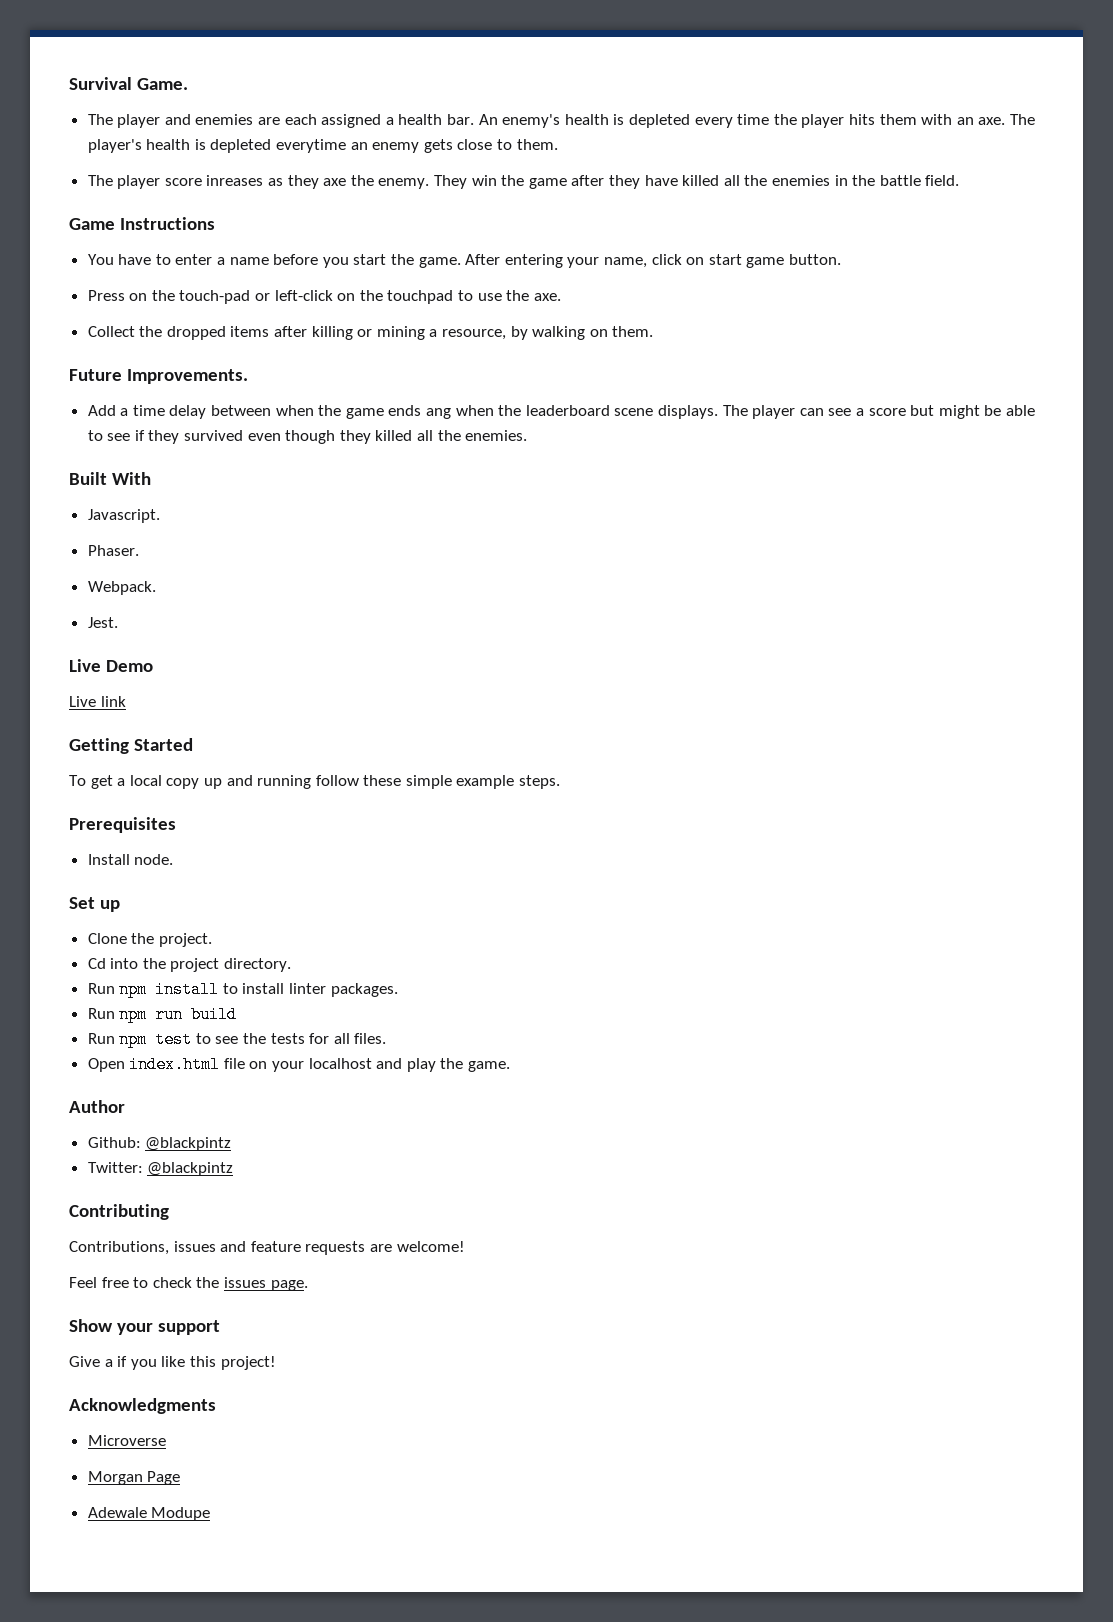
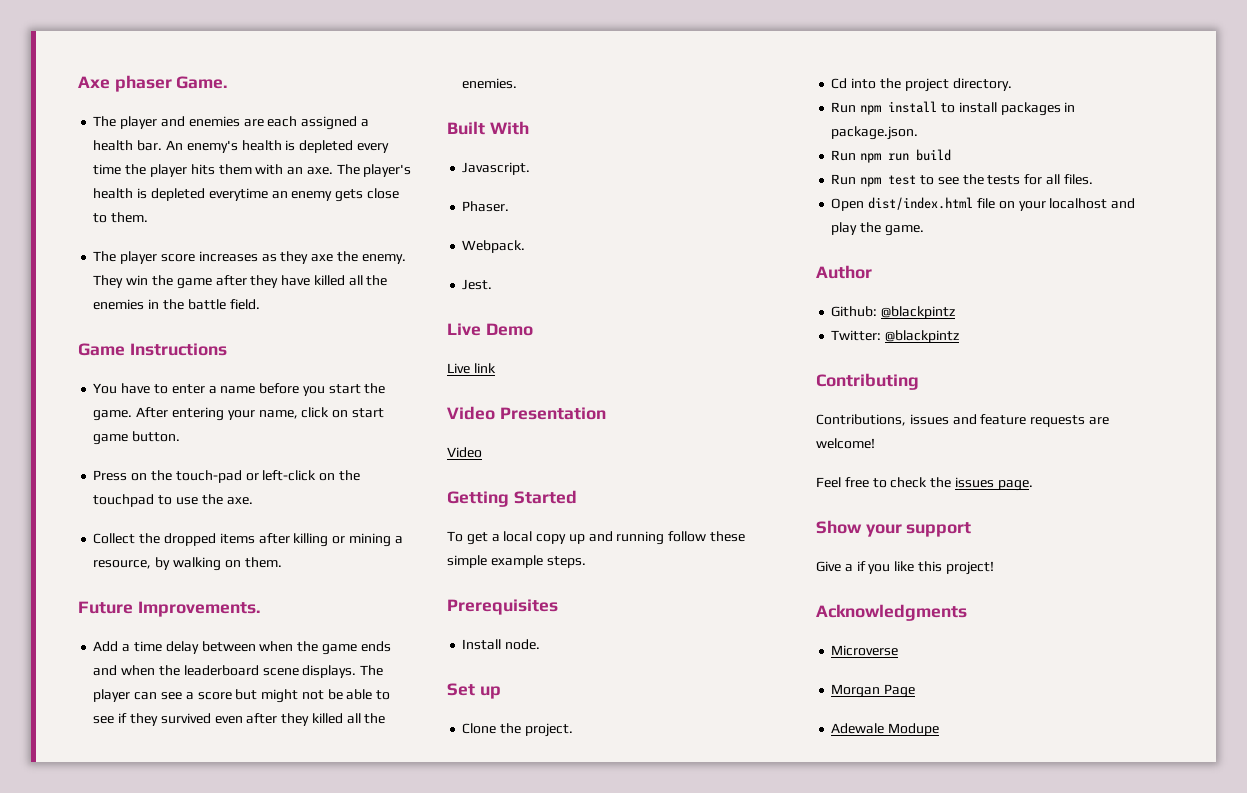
- Survival Game.
+ Axe phaser Game.
- The player score inreases as they axe the enemy.
+ The player score increases as they axe the enemy.
- Add a time delay between when the game ends ang when the leaderboard scene displays.
+ Add a time delay between when the game ends and when the leaderboard scene displays.
- The player can see a score but might be able to see if they survived even though they killed all the enemies.
+ The player can see a score but might not be able to see if they survived even after they killed all the enemies.
+ Video Presentation
+ Video
- Run npm install to install linter packages.
+ Run npm install to install packages in package.json.
- Open index.html file on your localhost and play the game.
+ Open dist/index.html file on your localhost and play the game.

